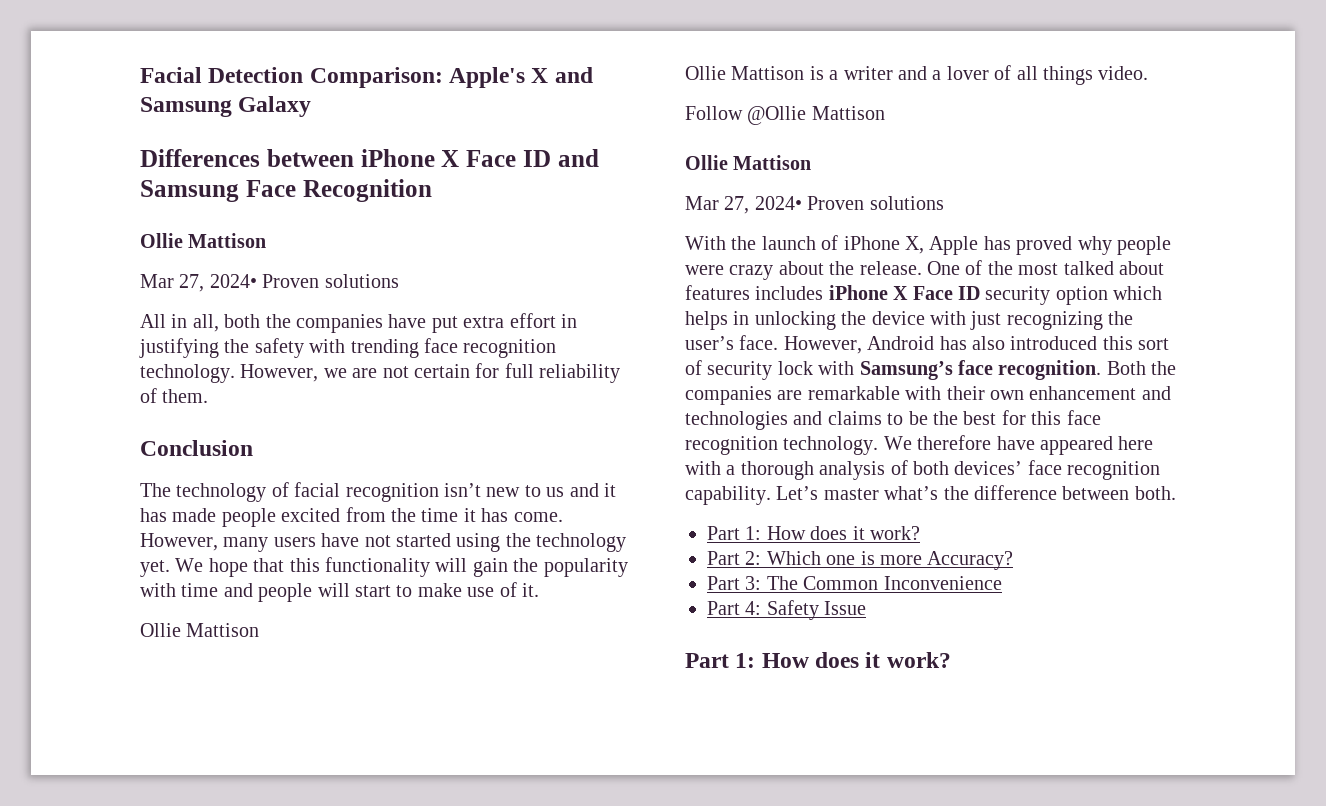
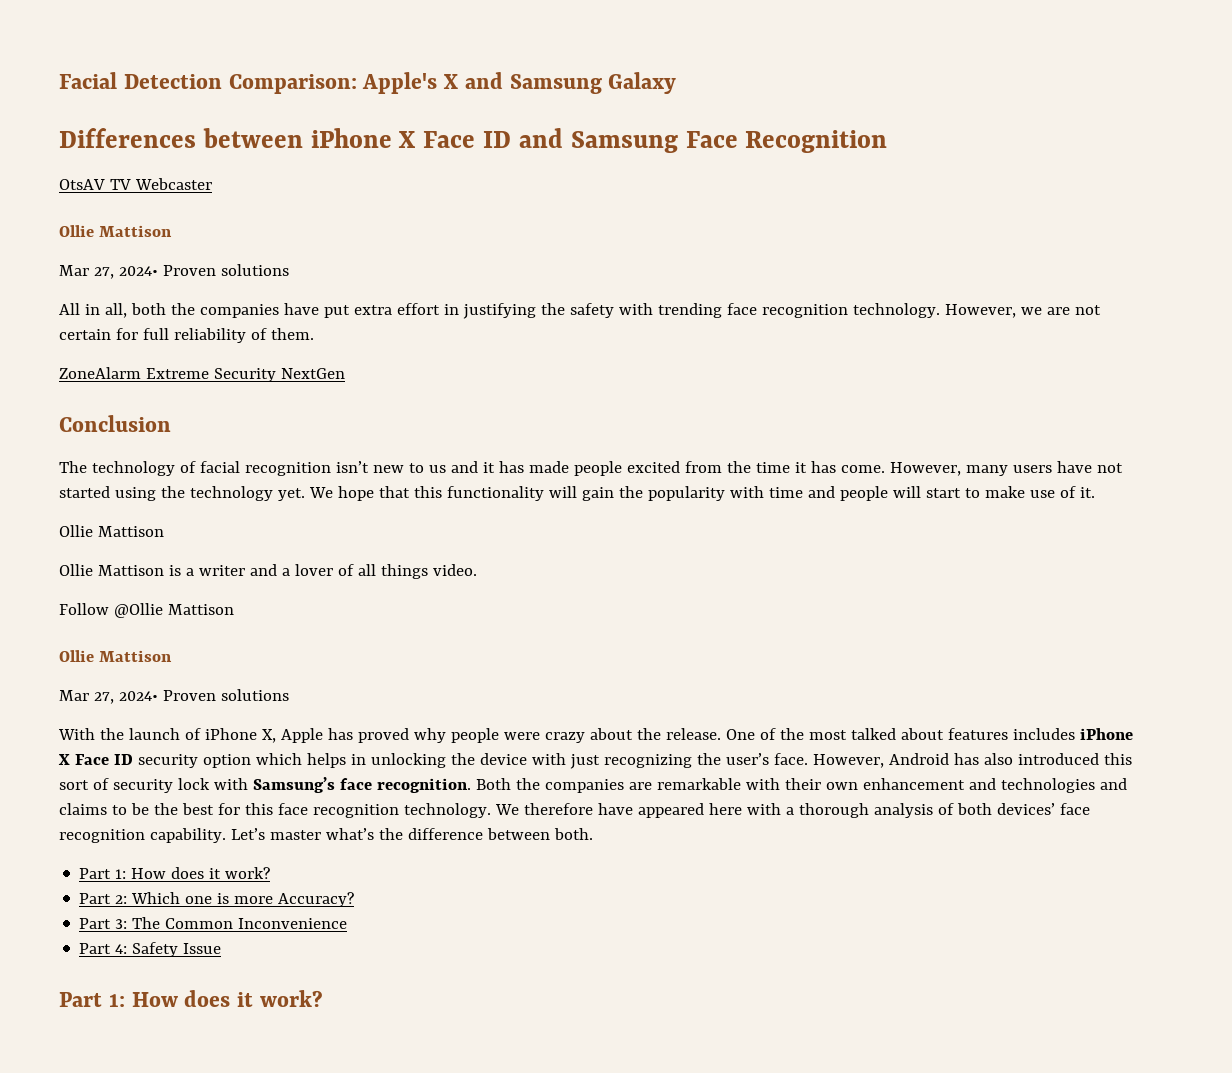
+ OtsAV TV Webcaster
+ ZoneAlarm Extreme Security NextGen

